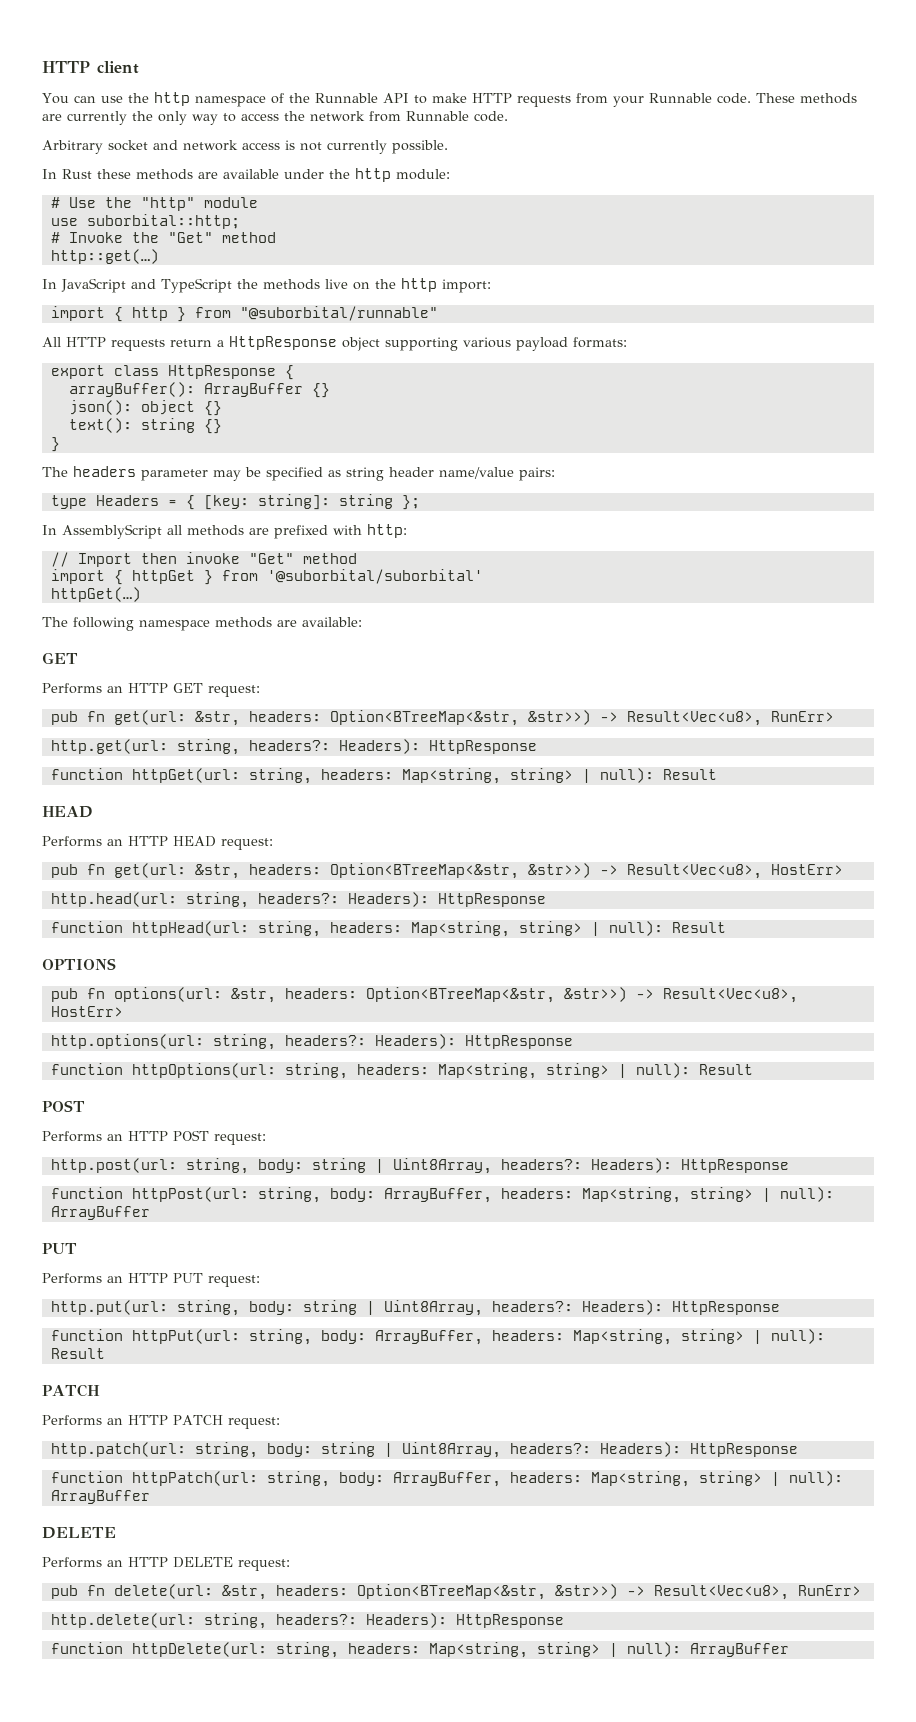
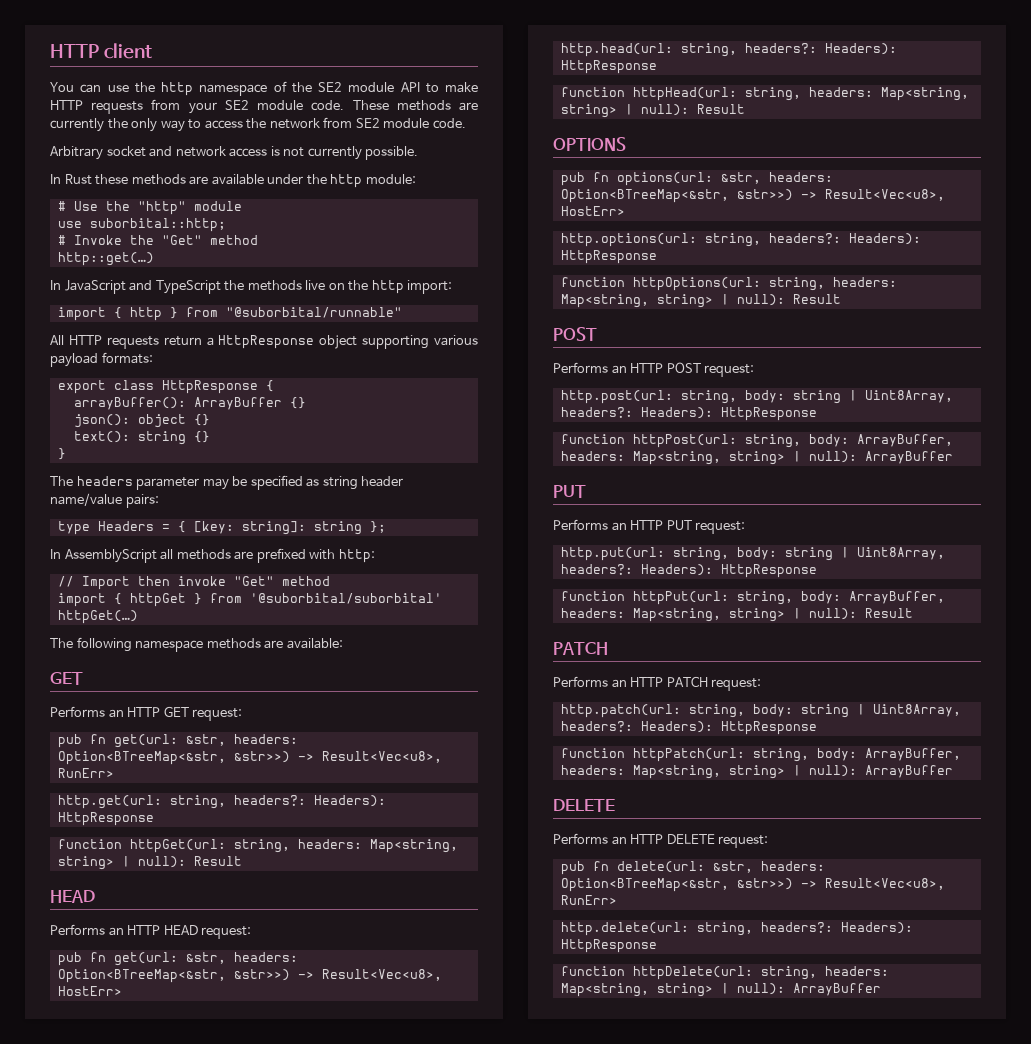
- You can use the http namespace of the Runnable API to make HTTP requests from your Runnable code.
+ You can use the http namespace of the SE2 module API to make HTTP requests from your SE2 module code.
- These methods are currently the only way to access the network from Runnable code.
+ These methods are currently the only way to access the network from SE2 module code.

